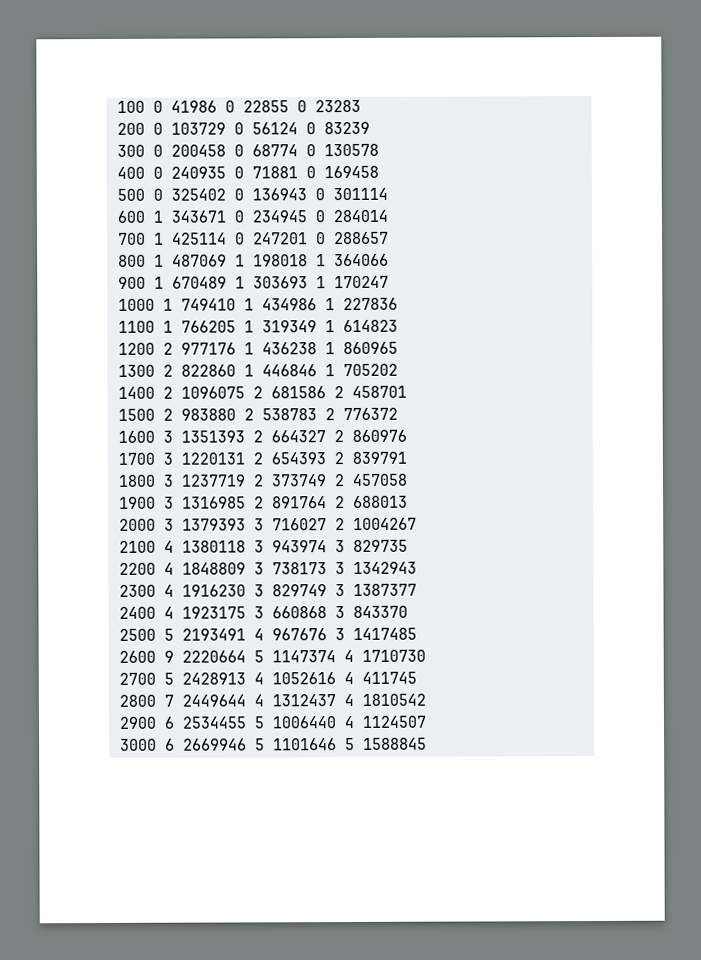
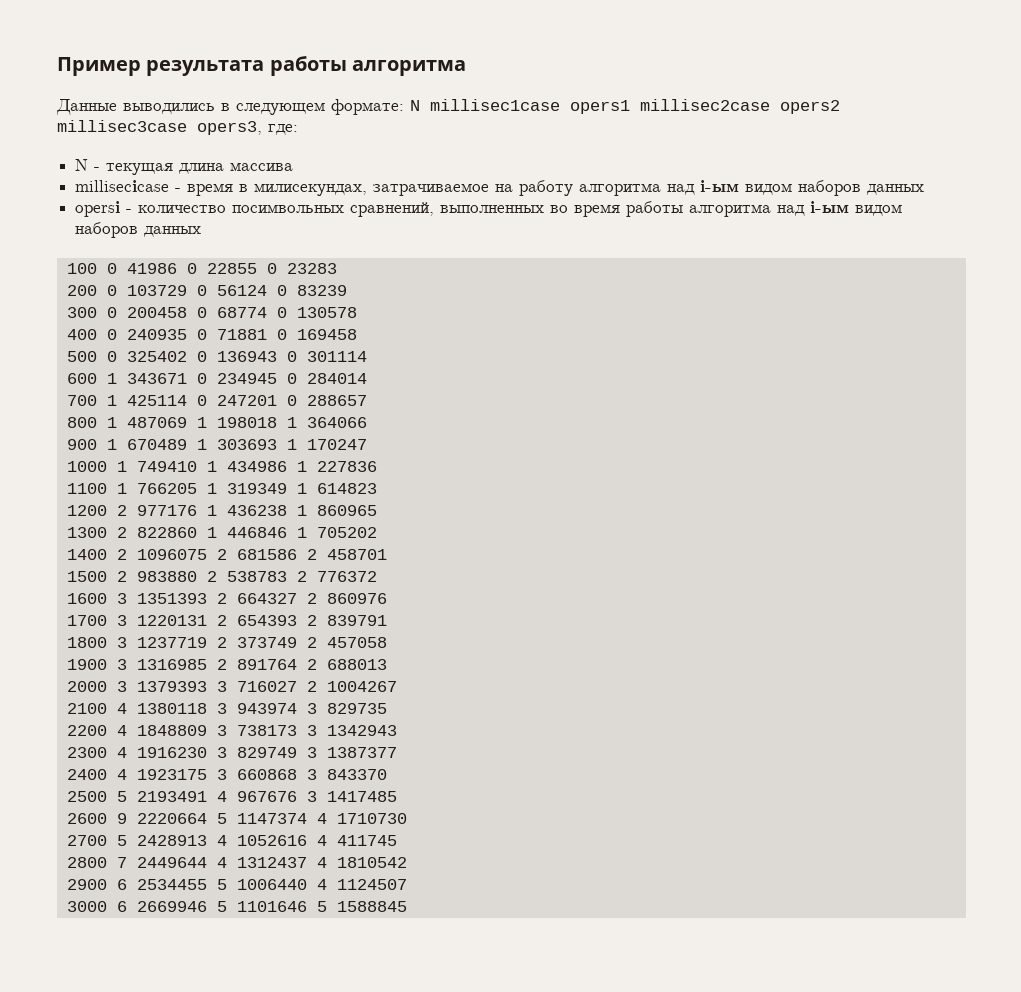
+ Пример результата работы алгоритма
+ Данные выводились в следующем формате: N millisec1case opers1 millisec2case opers2 millisec3case opers3, где:
+ N - текущая длина массива
+ millisecicase - время в милисекундах, затрачиваемое на работу алгоритма над i-ым видом наборов данных
+ opersi - количество посимвольных сравнений, выполненных во время работы алгоритма над i-ым видом наборов данных

